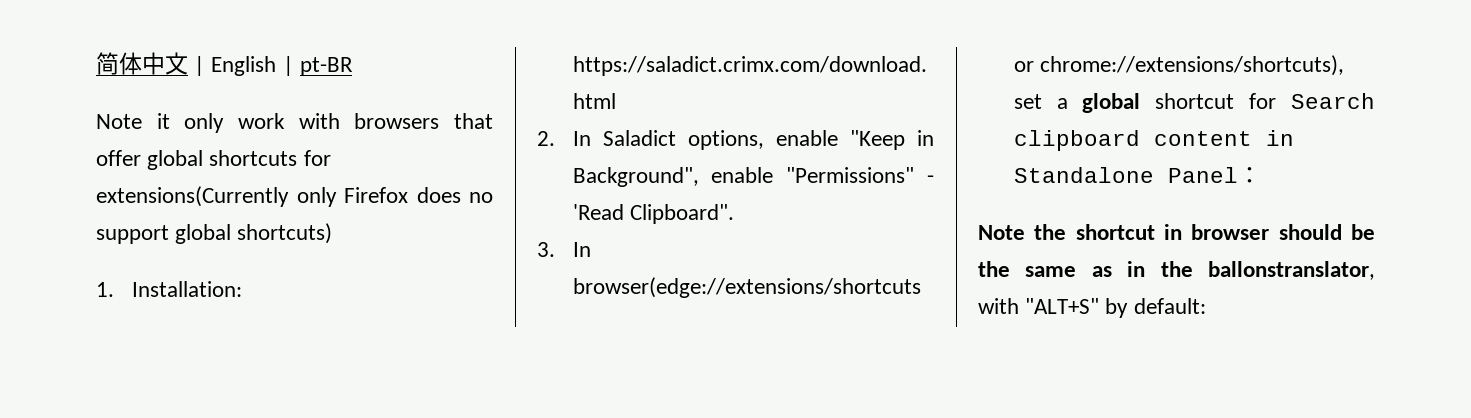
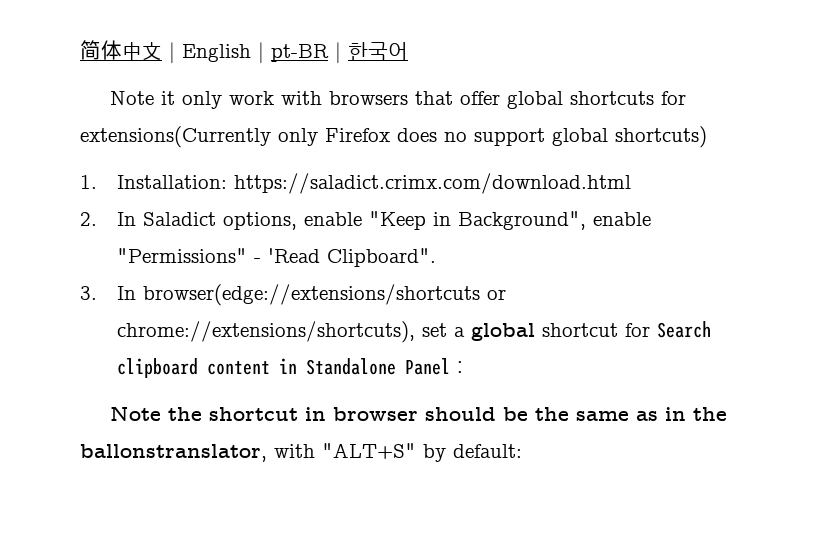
- 简体中文 | English | pt-BR
+ 简体中文 | English | pt-BR | 한국어

